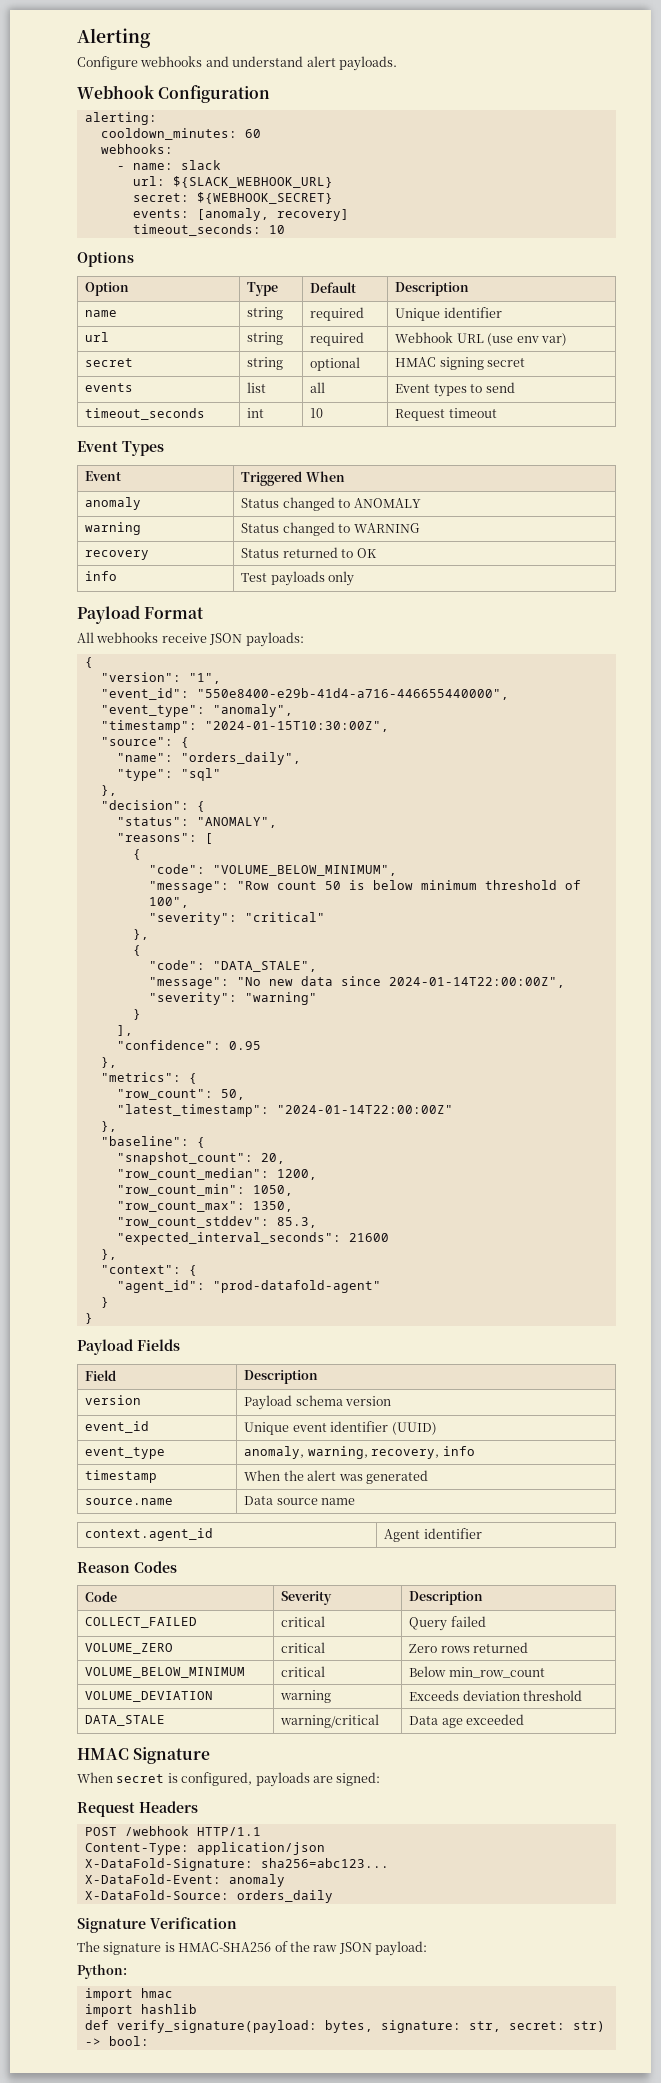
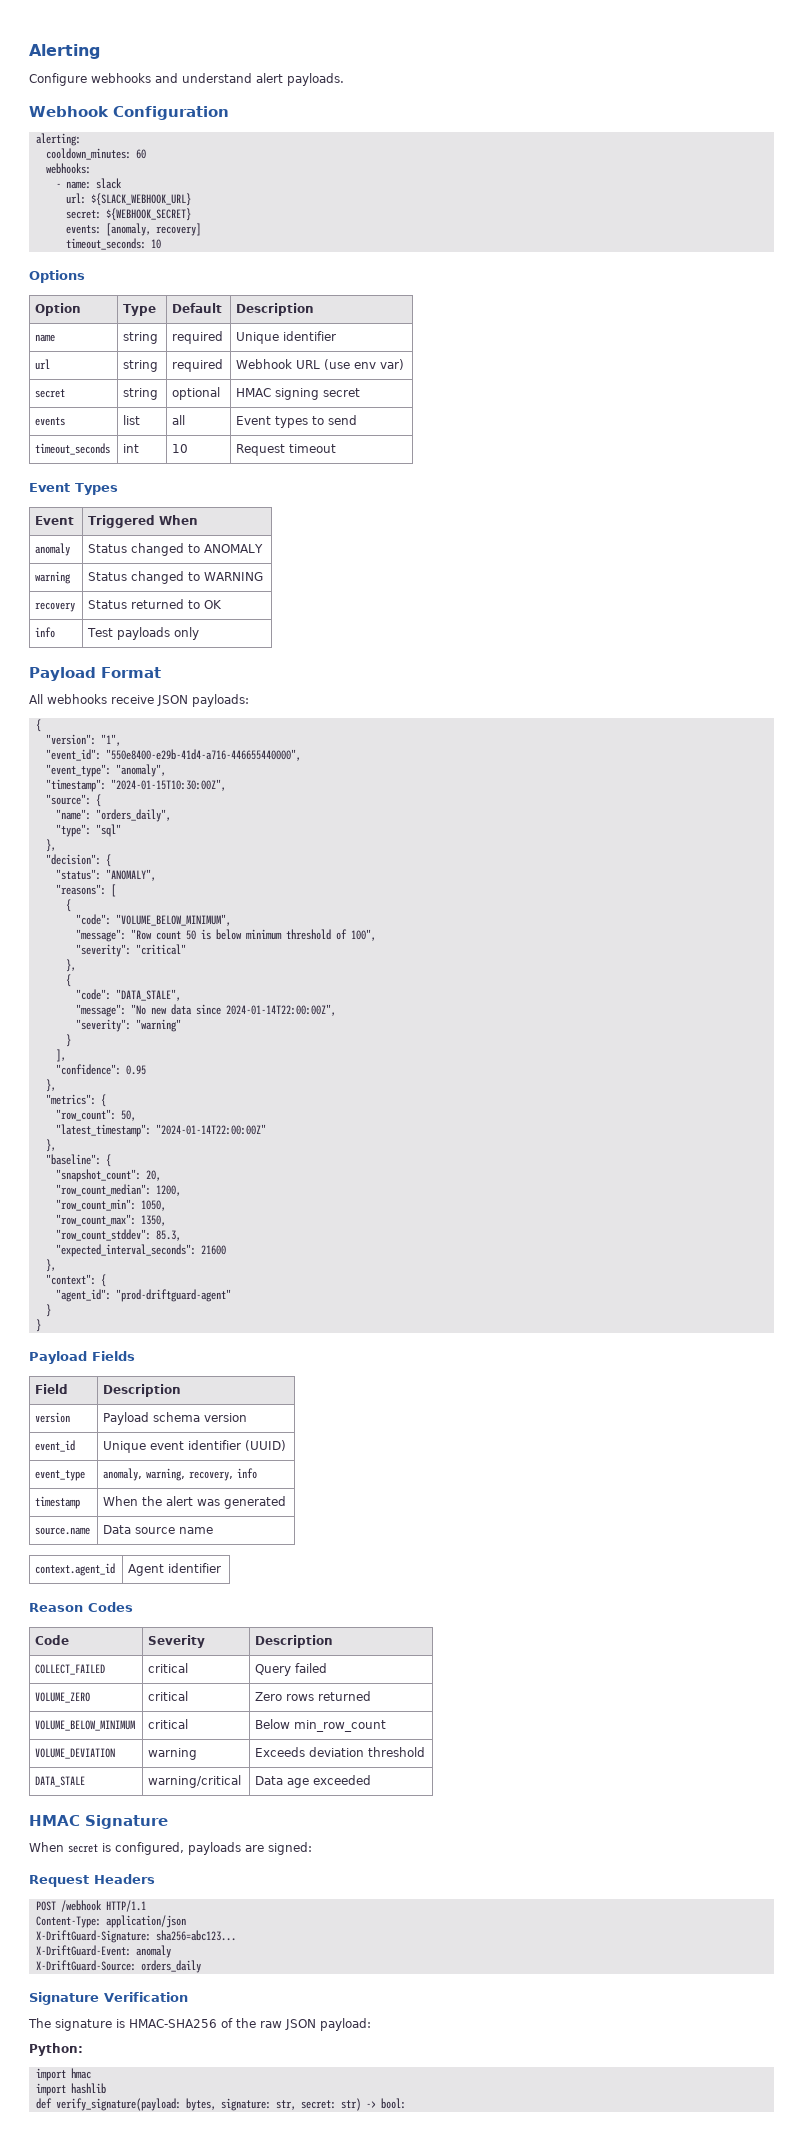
- "agent_id": "prod-datafold-agent"
+ "agent_id": "prod-driftguard-agent"
- X-DataFold-Signature: sha256=abc123...
+ X-DriftGuard-Signature: sha256=abc123...
- X-DataFold-Event: anomaly
+ X-DriftGuard-Event: anomaly
- X-DataFold-Source: orders_daily
+ X-DriftGuard-Source: orders_daily

